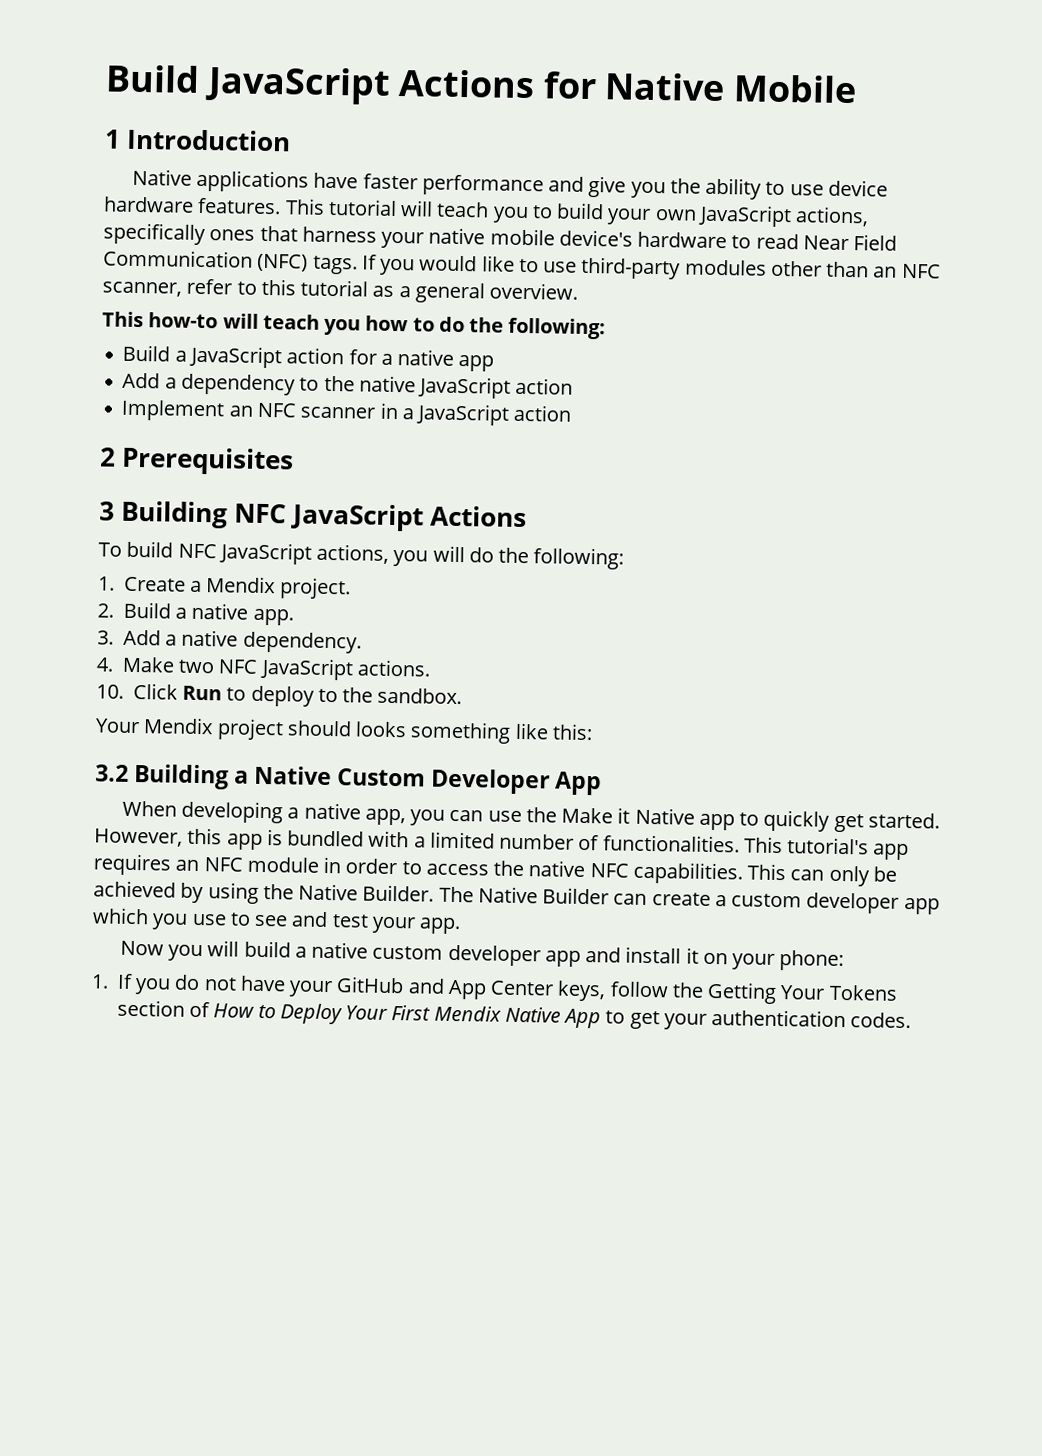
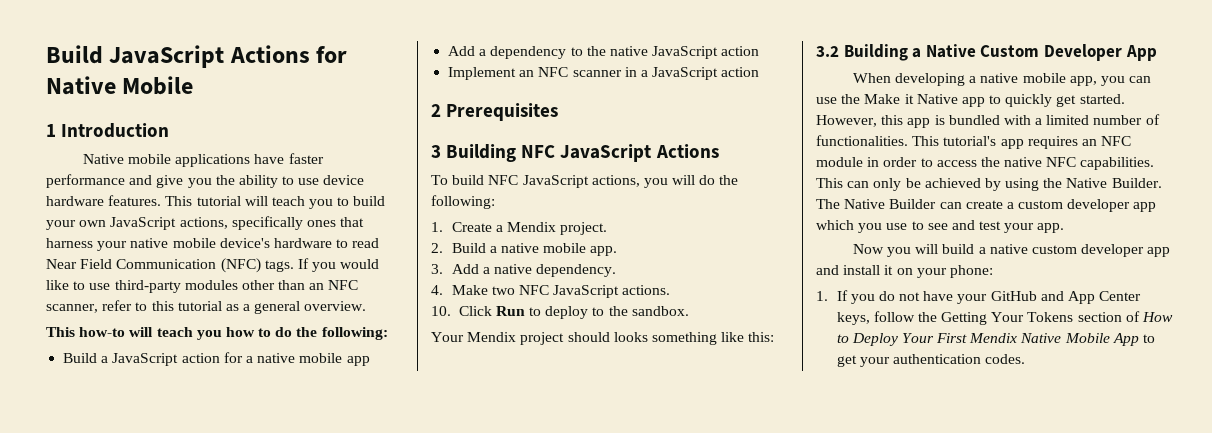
- Native applications have faster performance and give you the ability to use device hardware features.
+ Native mobile applications have faster performance and give you the ability to use device hardware features.
- Build a JavaScript action for a native app
+ Build a JavaScript action for a native mobile app
- 2. Build a native app.
+ 2. Build a native mobile app.
- When developing a native app, you can use the Make it Native app to quickly get started.
+ When developing a native mobile app, you can use the Make it Native app to quickly get started.
- 1. If you do not have your GitHub and App Center keys, follow the Getting Your Tokens section of How to Deploy Your First Mendix Native App to get your authentication codes.
+ 1. If you do not have your GitHub and App Center keys, follow the Getting Your Tokens section of How to Deploy Your First Mendix Native Mobile App to get your authentication codes.

